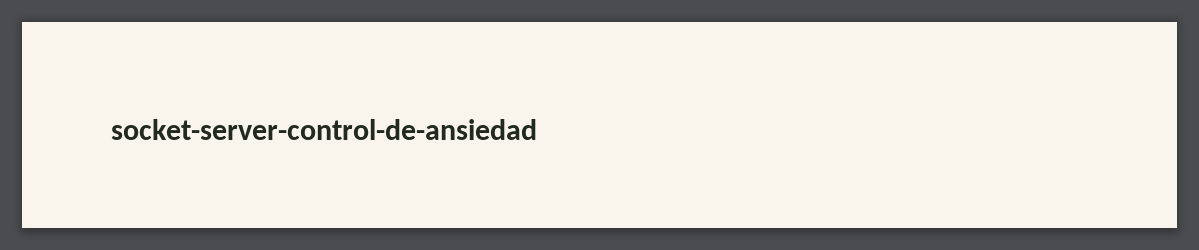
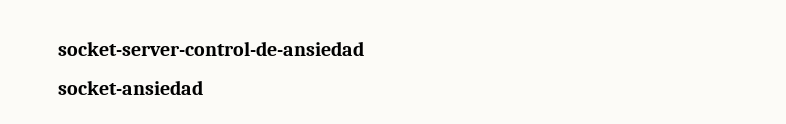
+ socket-ansiedad

